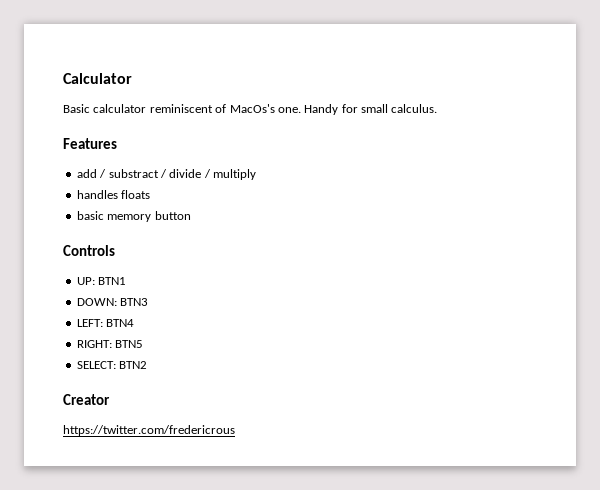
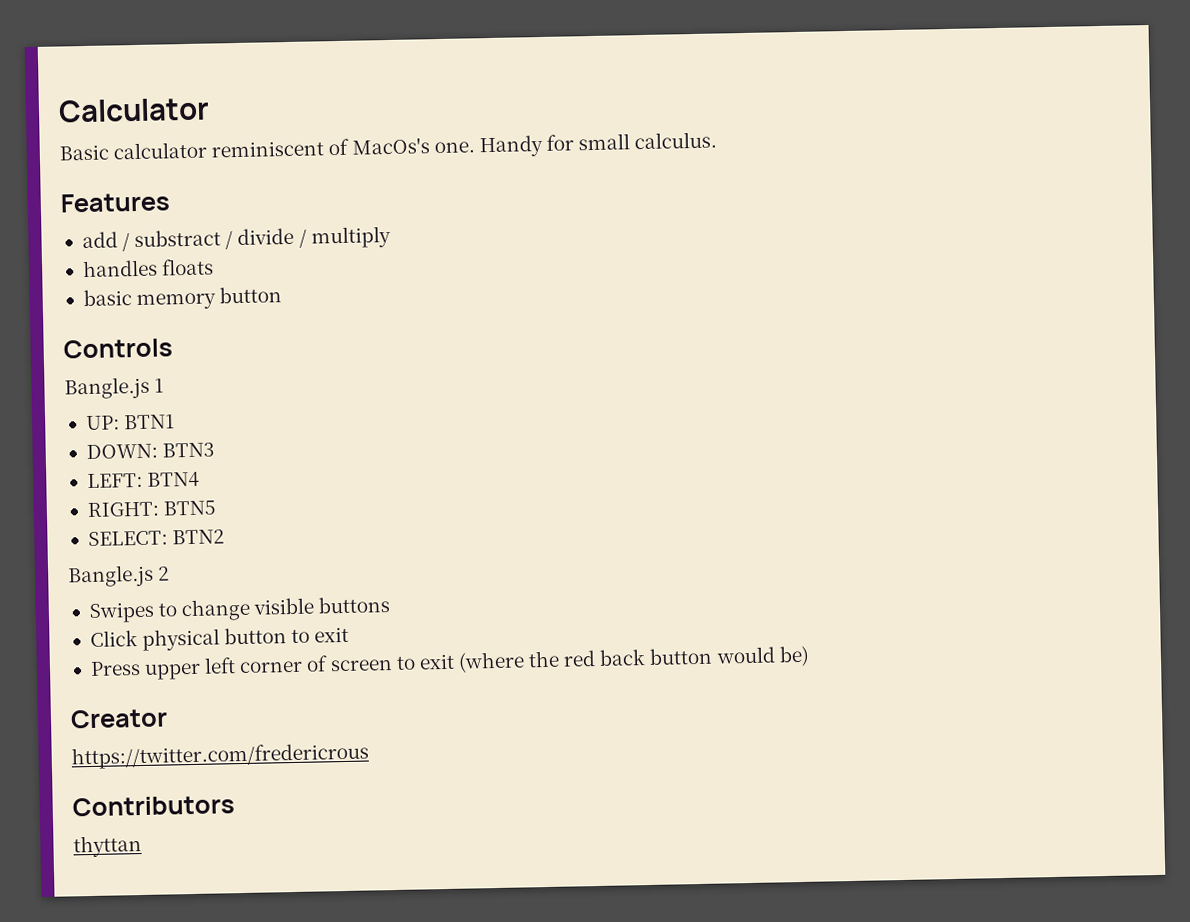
+ Bangle.js 1
+ Bangle.js 2
+ Swipes to change visible buttons
+ Click physical button to exit
+ Press upper left corner of screen to exit (where the red back button would be)
+ Contributors
+ thyttan

